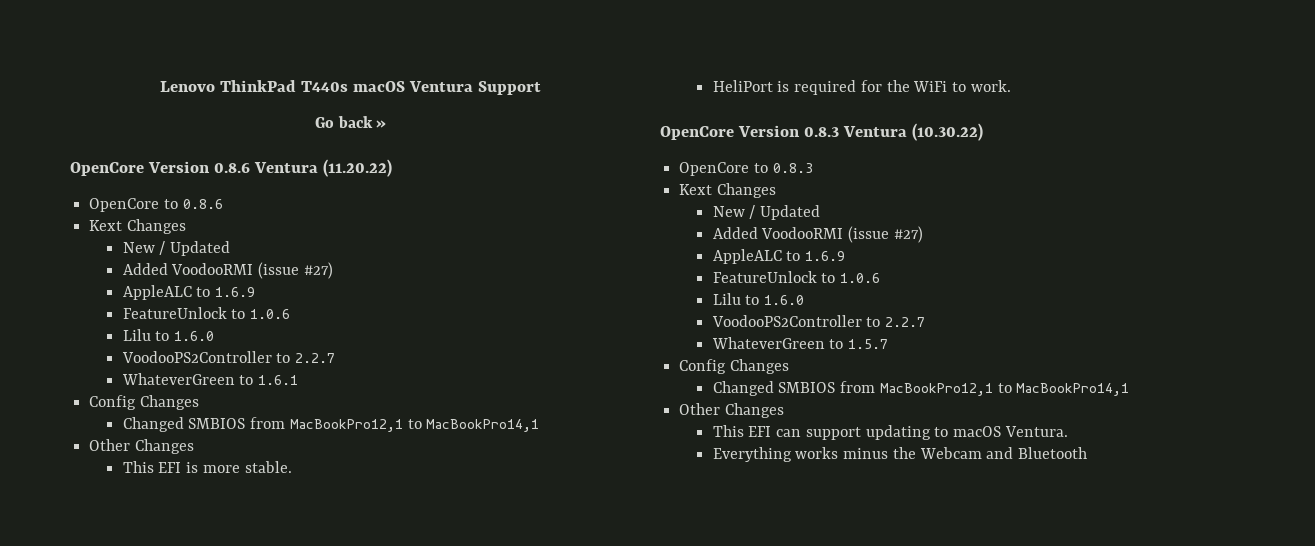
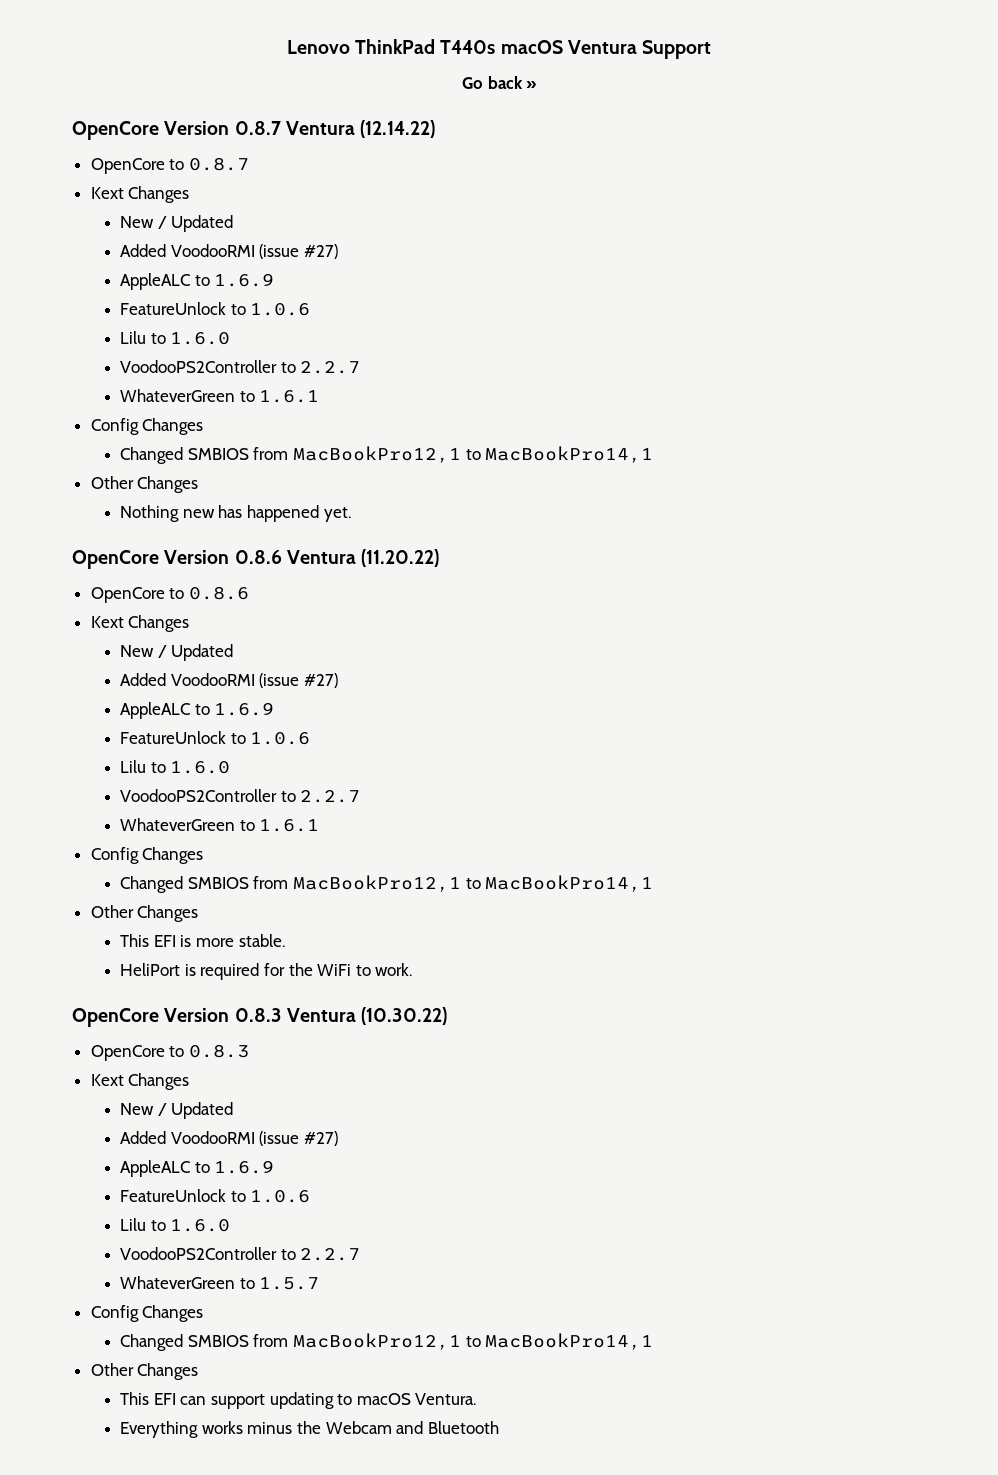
+ OpenCore Version 0.8.7 Ventura (12.14.22)
+ OpenCore to 0.8.7
+ Kext Changes
+ New / Updated
+ Added VoodooRMI (issue #27)
+ AppleALC to 1.6.9
+ FeatureUnlock to 1.0.6
+ Lilu to 1.6.0
+ VoodooPS2Controller to 2.2.7
+ WhateverGreen to 1.6.1
+ Config Changes
+ Changed SMBIOS from MacBookPro12,1 to MacBookPro14,1
+ Other Changes
+ Nothing new has happened yet.

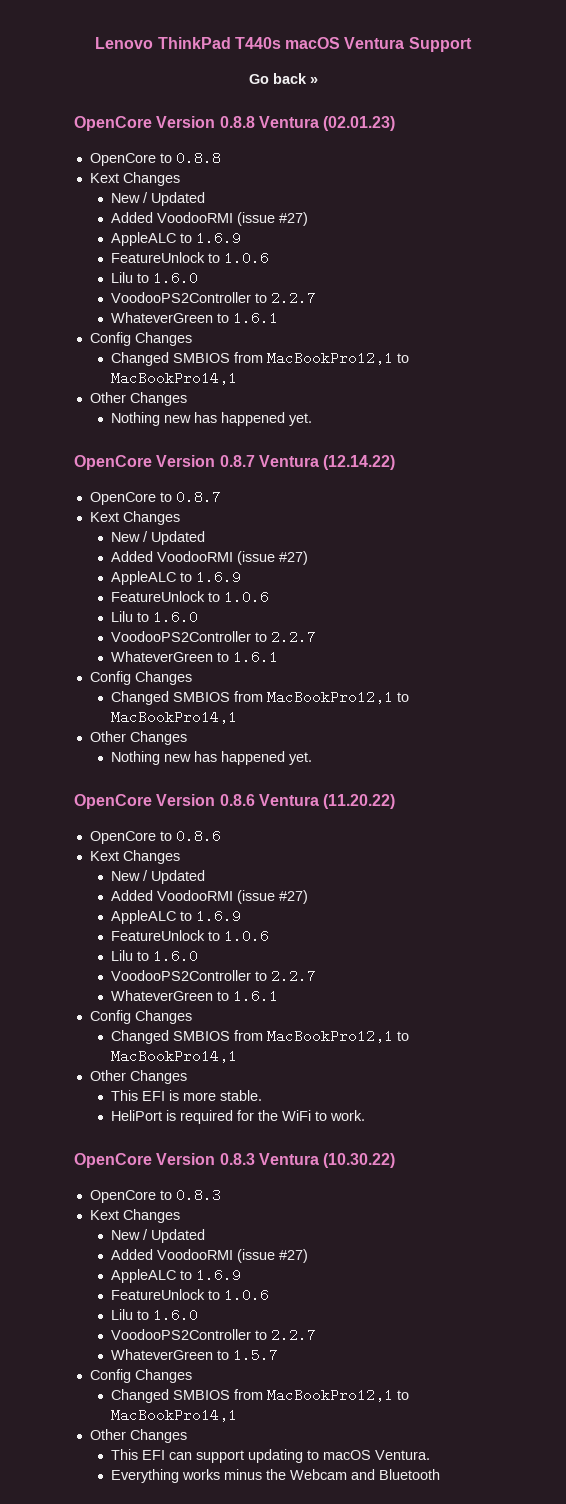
+ OpenCore Version 0.8.8 Ventura (02.01.23)
+ OpenCore to 0.8.8
+ Kext Changes
+ New / Updated
+ Added VoodooRMI (issue #27)
+ AppleALC to 1.6.9
+ FeatureUnlock to 1.0.6
+ Lilu to 1.6.0
+ VoodooPS2Controller to 2.2.7
+ WhateverGreen to 1.6.1
+ Config Changes
+ Changed SMBIOS from MacBookPro12,1 to MacBookPro14,1
+ Other Changes
+ Nothing new has happened yet.

